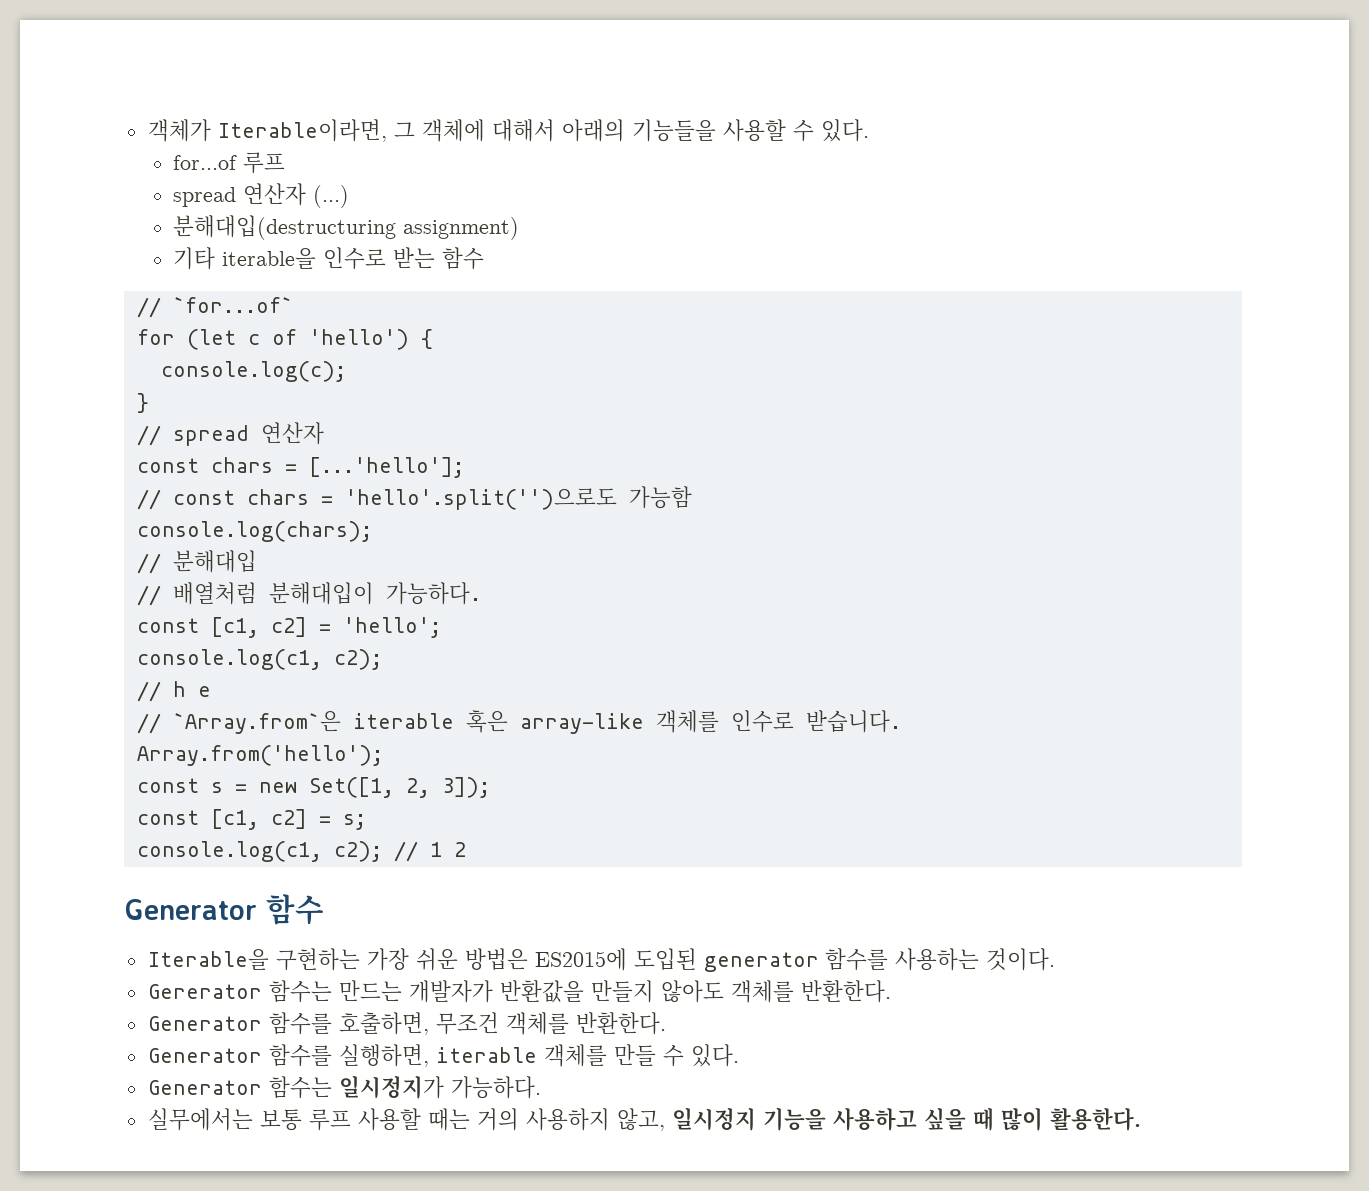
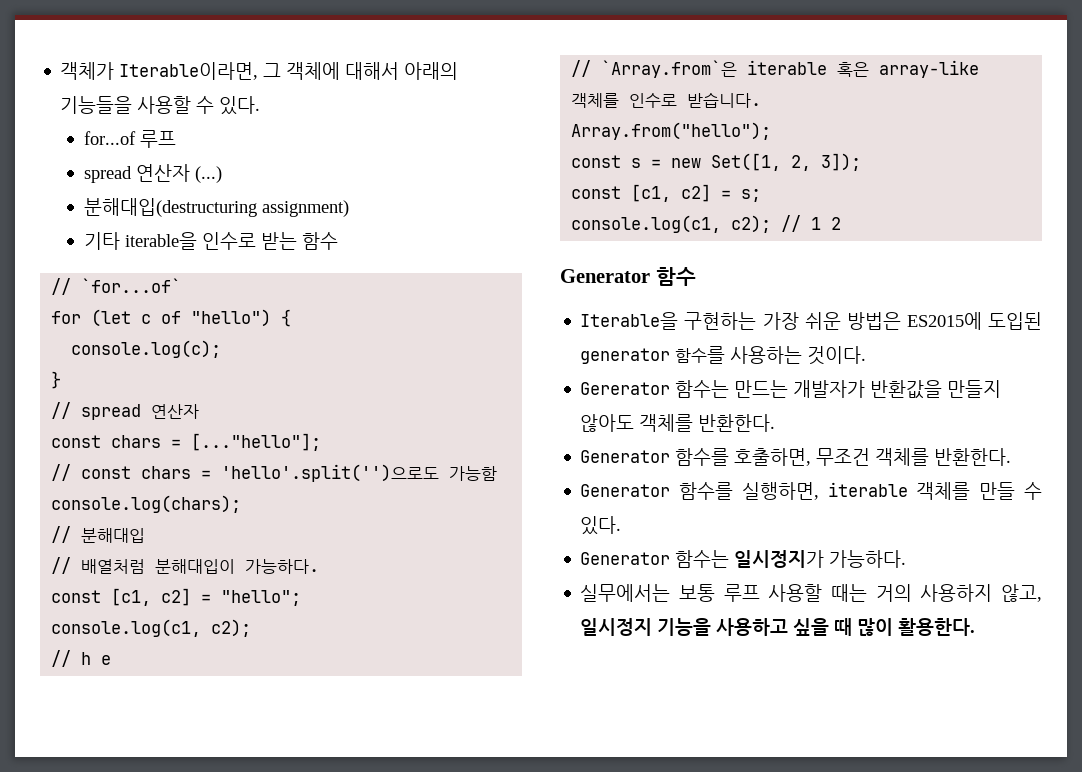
- for (let c of 'hello') {
+ for (let c of "hello") {
- const chars = [...'hello'];
+ const chars = [..."hello"];
- const [c1, c2] = 'hello';
+ const [c1, c2] = "hello";
- Array.from('hello');
+ Array.from("hello");

